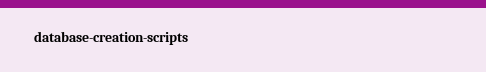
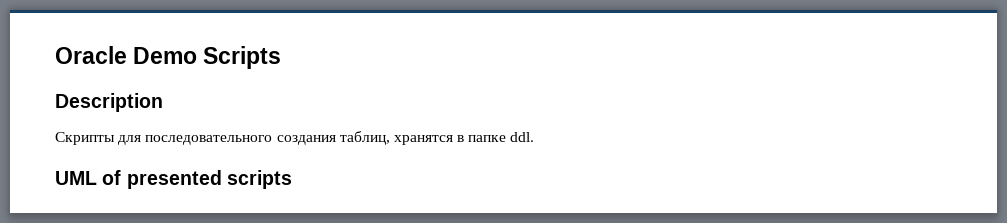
- database-creation-scripts
+ Oracle Demo Scripts
+ Description
+ Скрипты для последовательного создания таблиц, хранятся в папке ddl.
+ UML of presented scripts

